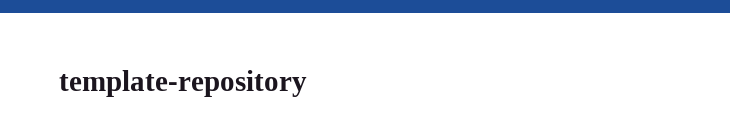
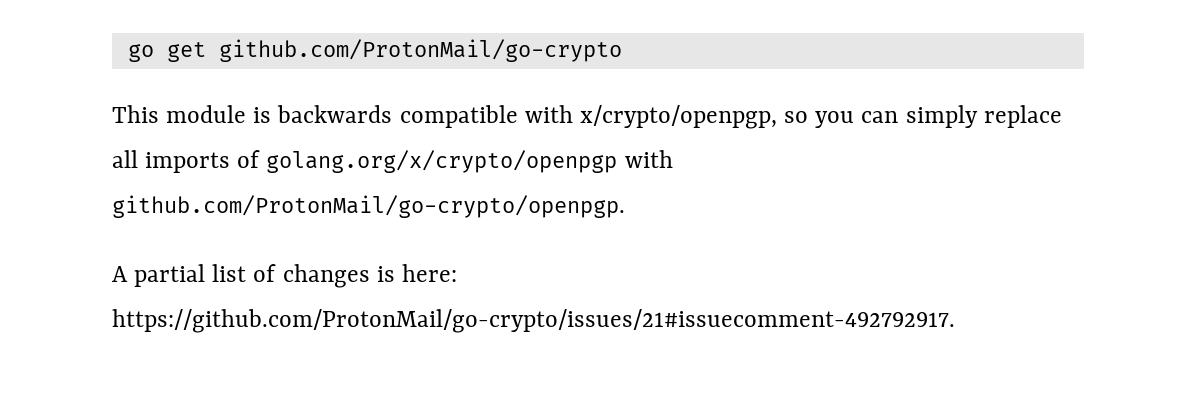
- template-repository
+ go get github.com/ProtonMail/go-crypto
+ This module is backwards compatible with x/crypto/openpgp, so you can simply replace all imports of golang.org/x/crypto/openpgp with github.com/ProtonMail/go-crypto/openpgp.
+ A partial list of changes is here: https://github.com/ProtonMail/go-crypto/issues/21#issuecomment-492792917.

